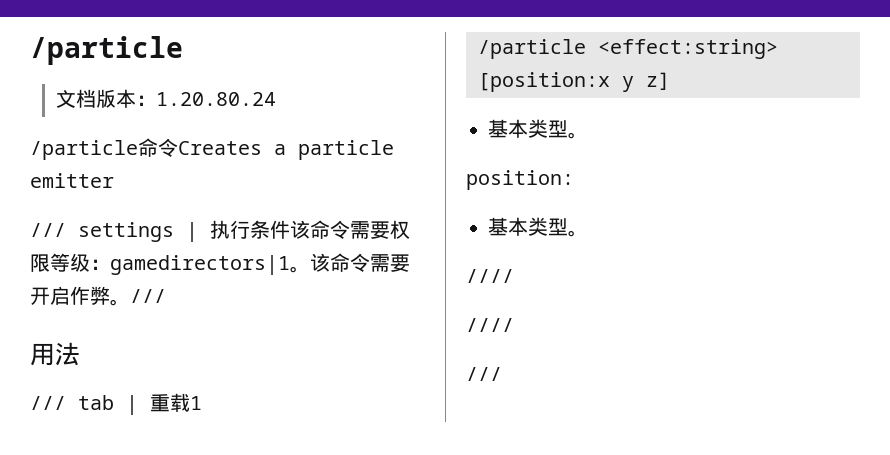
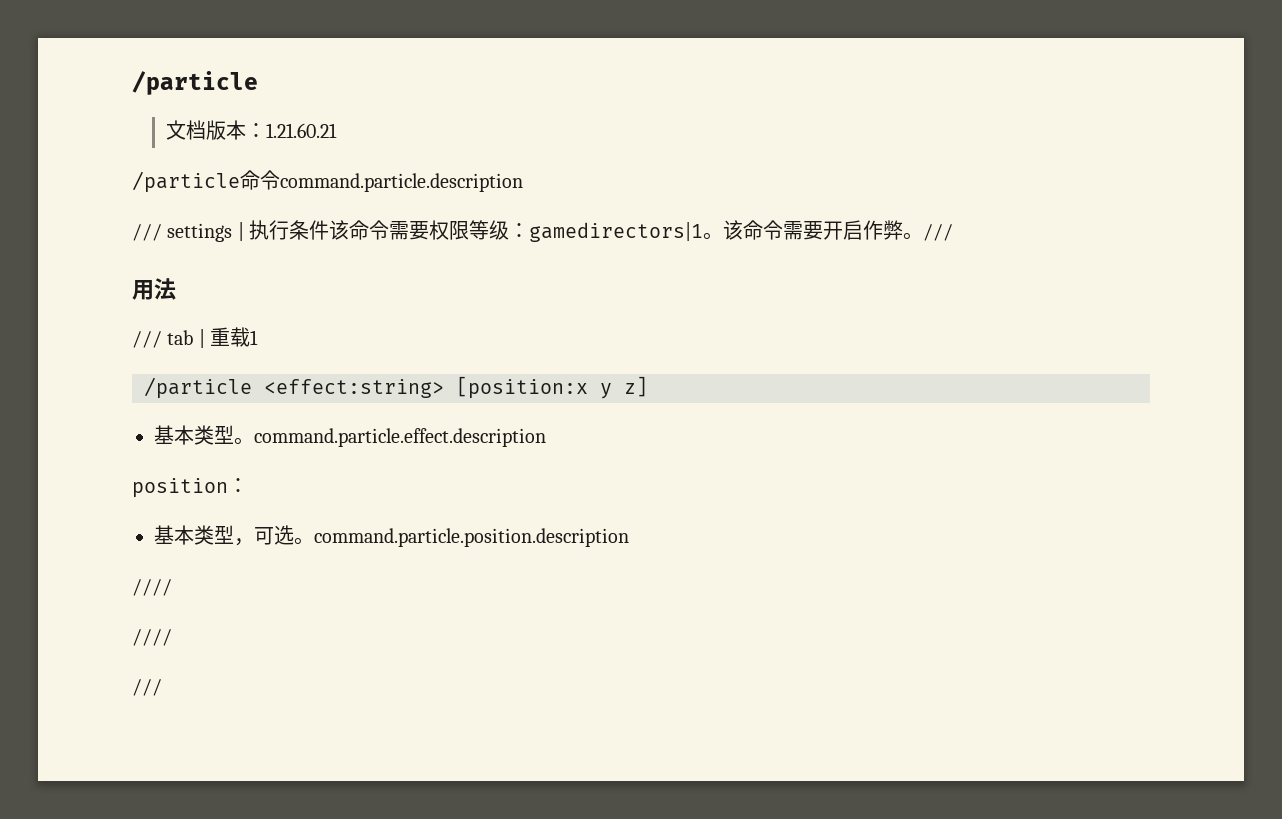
- 文档版本：1.20.80.24
+ 文档版本：1.21.60.21
- /particle命令Creates a particle emitter
+ /particle命令command.particle.description
  /particle <effect:string> [position:x y z]
- 基本类型。
- position:
- 基本类型。
+ 基本类型。command.particle.effect.description
+ position：
+ 基本类型，可选。command.particle.position.description

